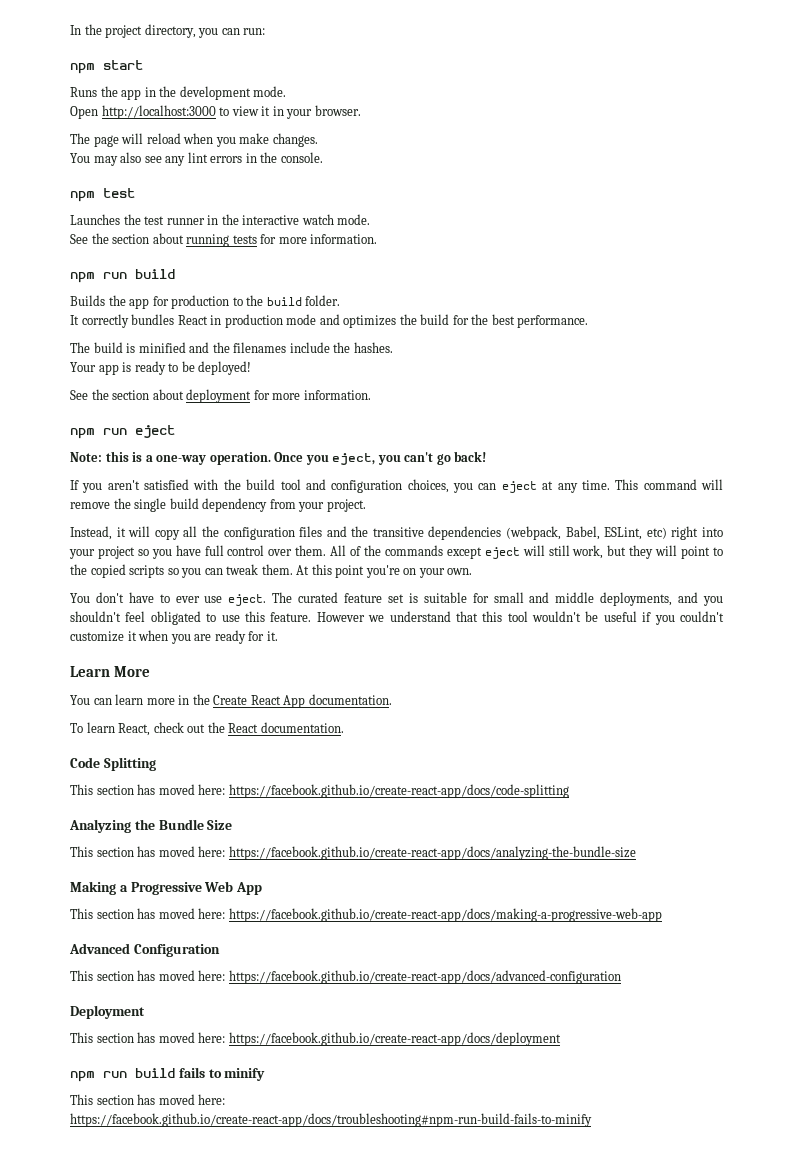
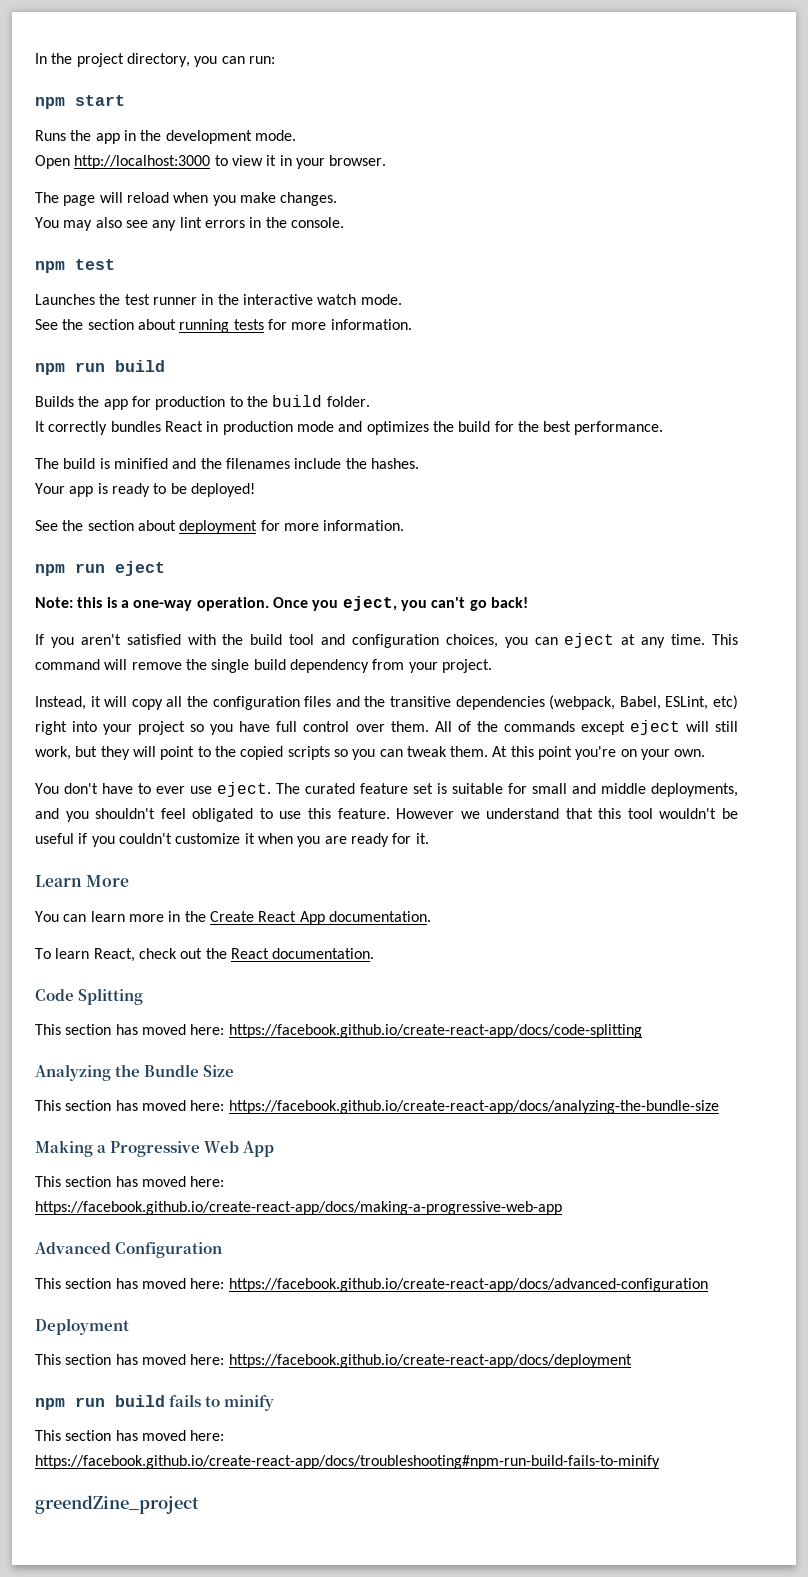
+ greendZine_project

